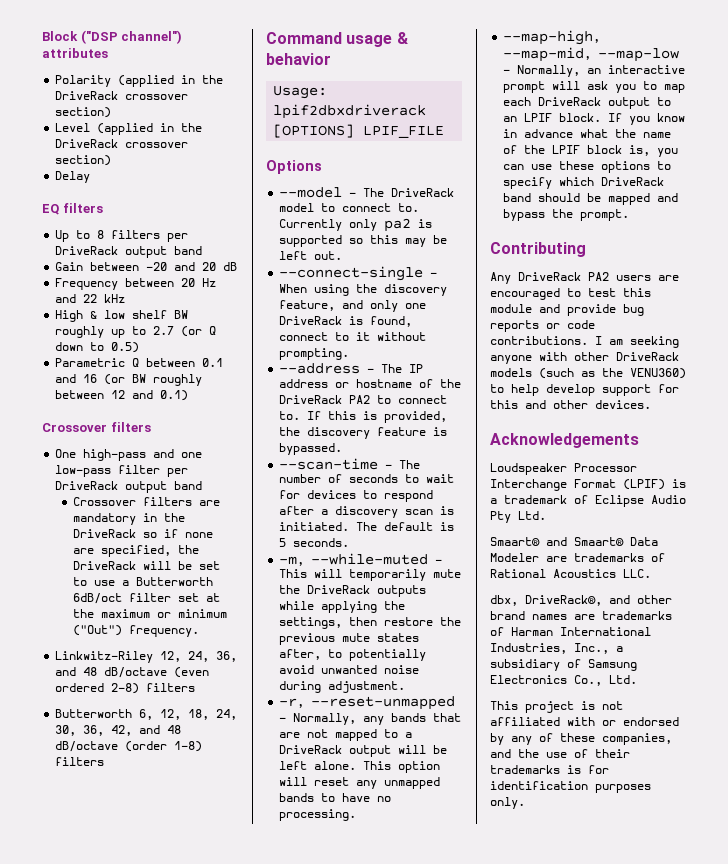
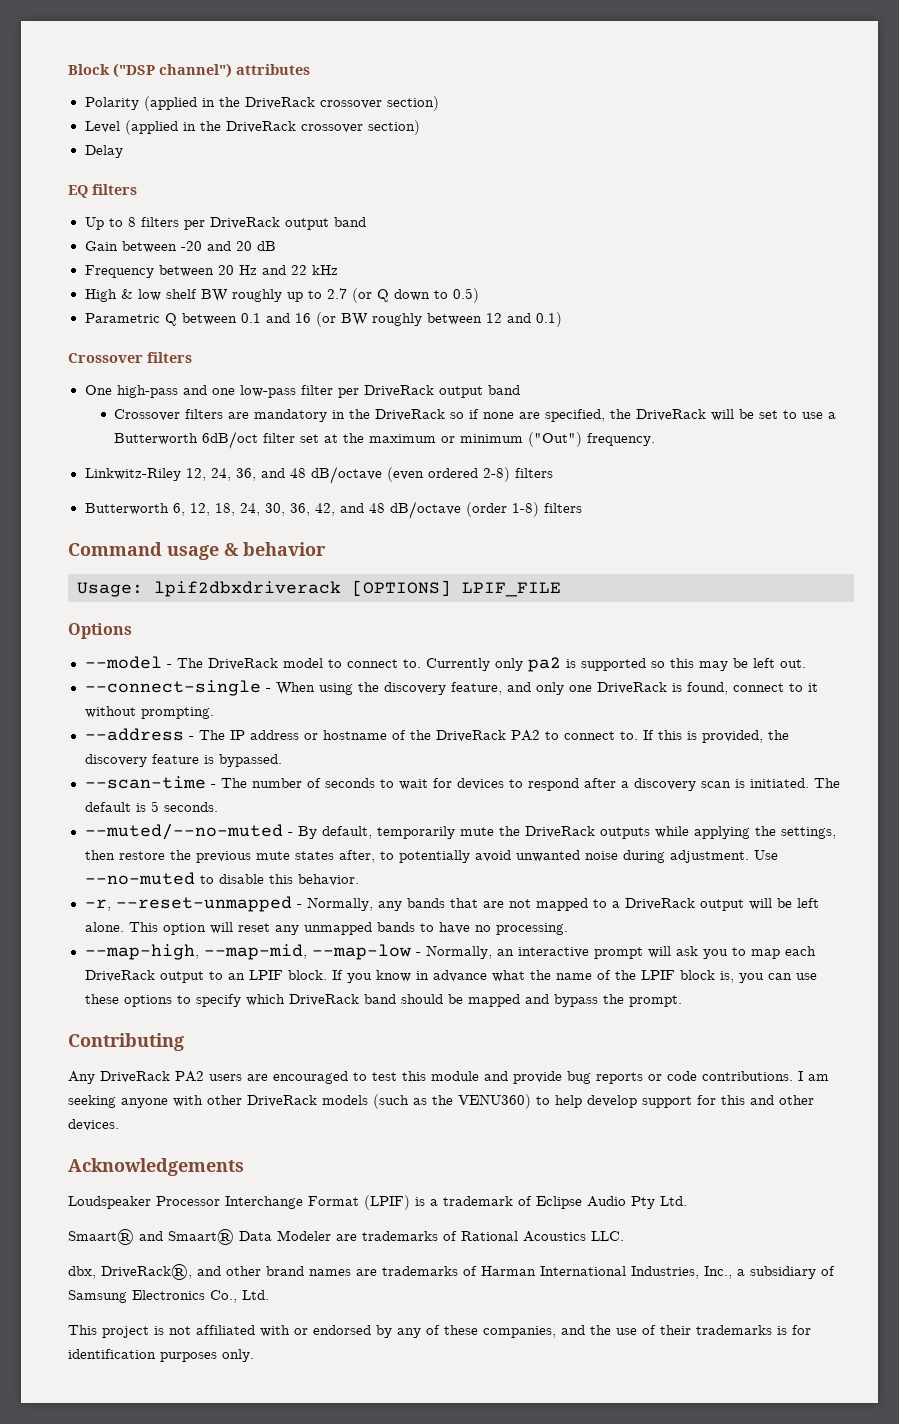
- -m, --while-muted - This will temporarily mute the DriveRack outputs while applying the settings, then restore the previous mute states after, to potentially avoid unwanted noise during adjustment.
+ --muted/--no-muted - By default, temporarily mute the DriveRack outputs while applying the settings, then restore the previous mute states after, to potentially avoid unwanted noise during adjustment. Use --no-muted to disable this behavior.

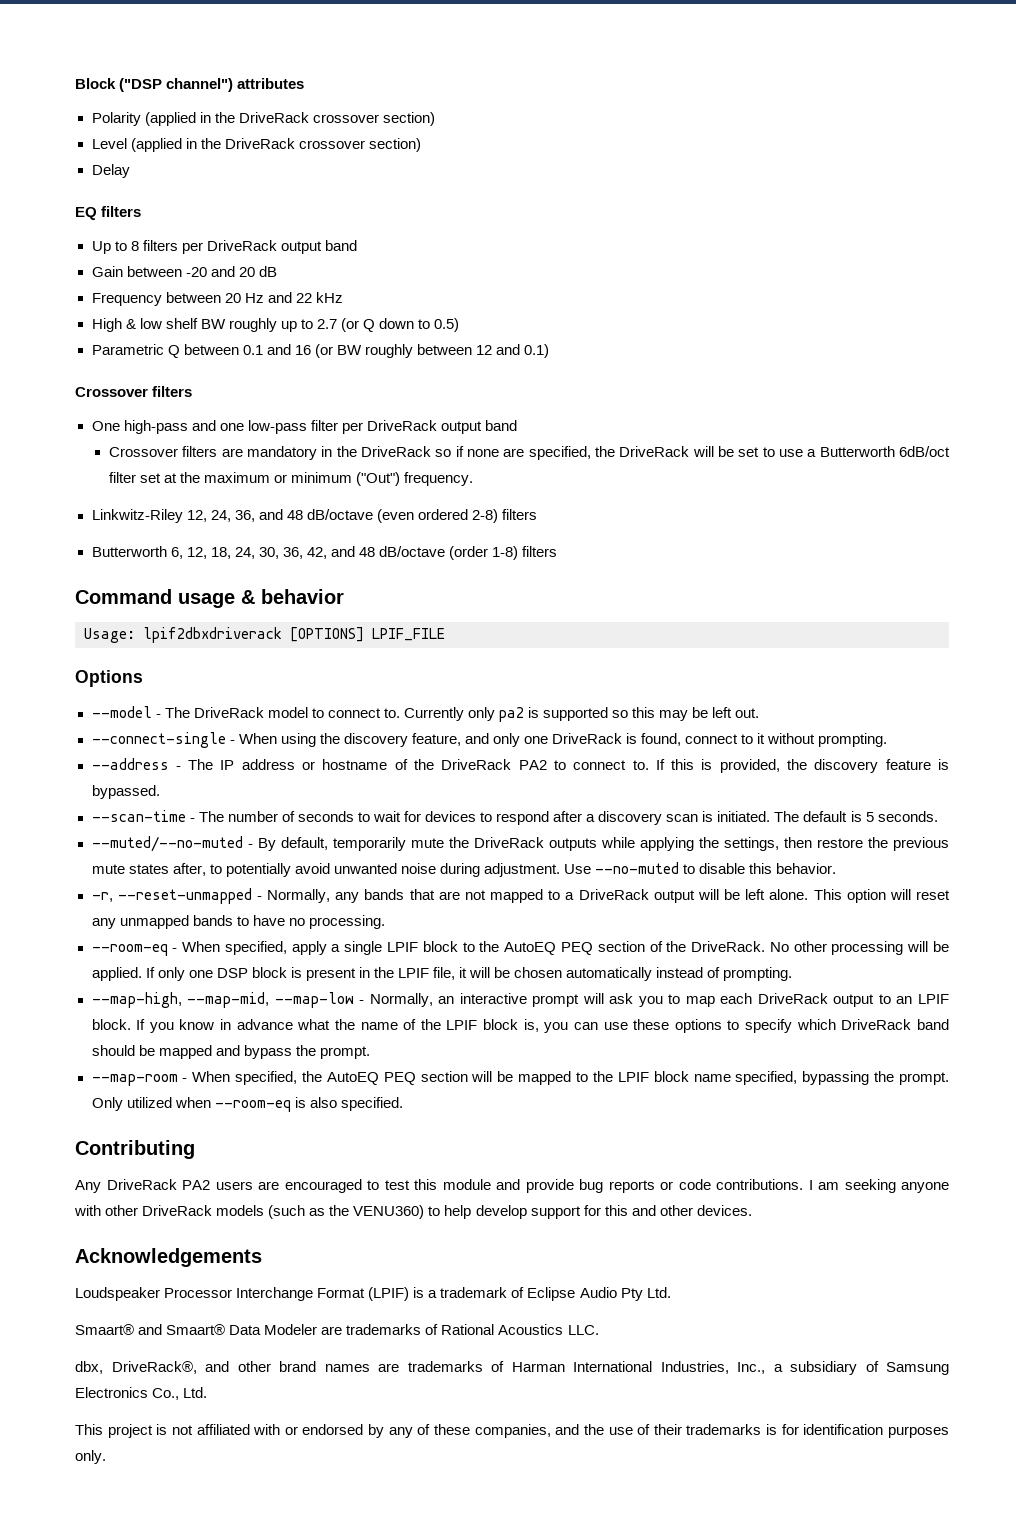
+ --room-eq - When specified, apply a single LPIF block to the AutoEQ PEQ section of the DriveRack. No other processing will be applied. If only one DSP block is present in the LPIF file, it will be chosen automatically instead of prompting.
+ --map-room - When specified, the AutoEQ PEQ section will be mapped to the LPIF block name specified, bypassing the prompt. Only utilized when --room-eq is also specified.

